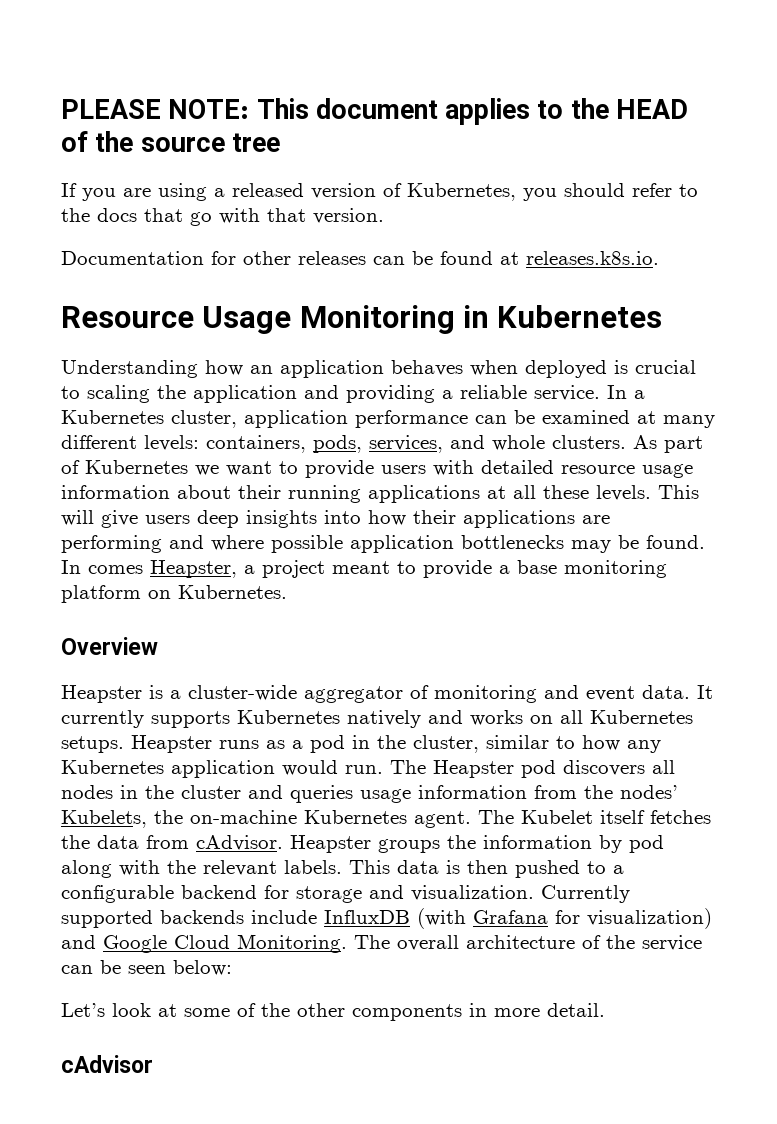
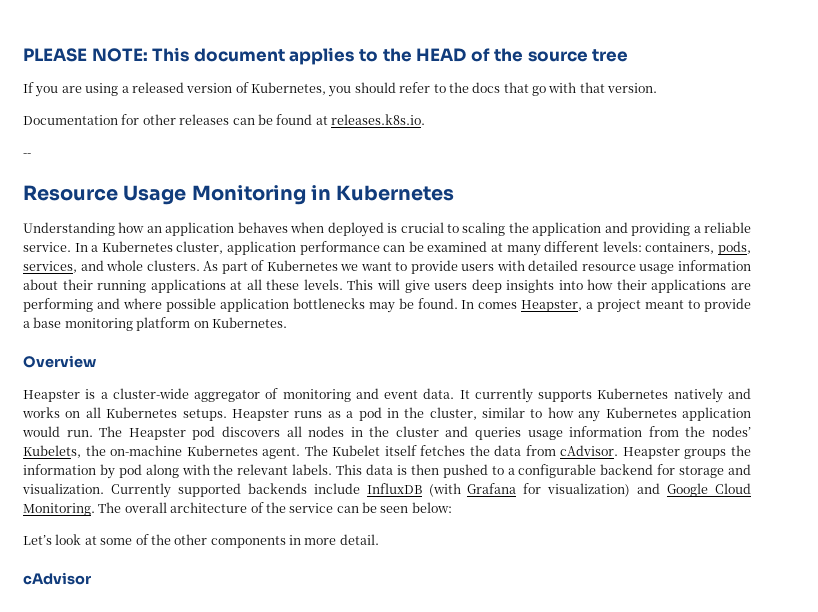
+ --

